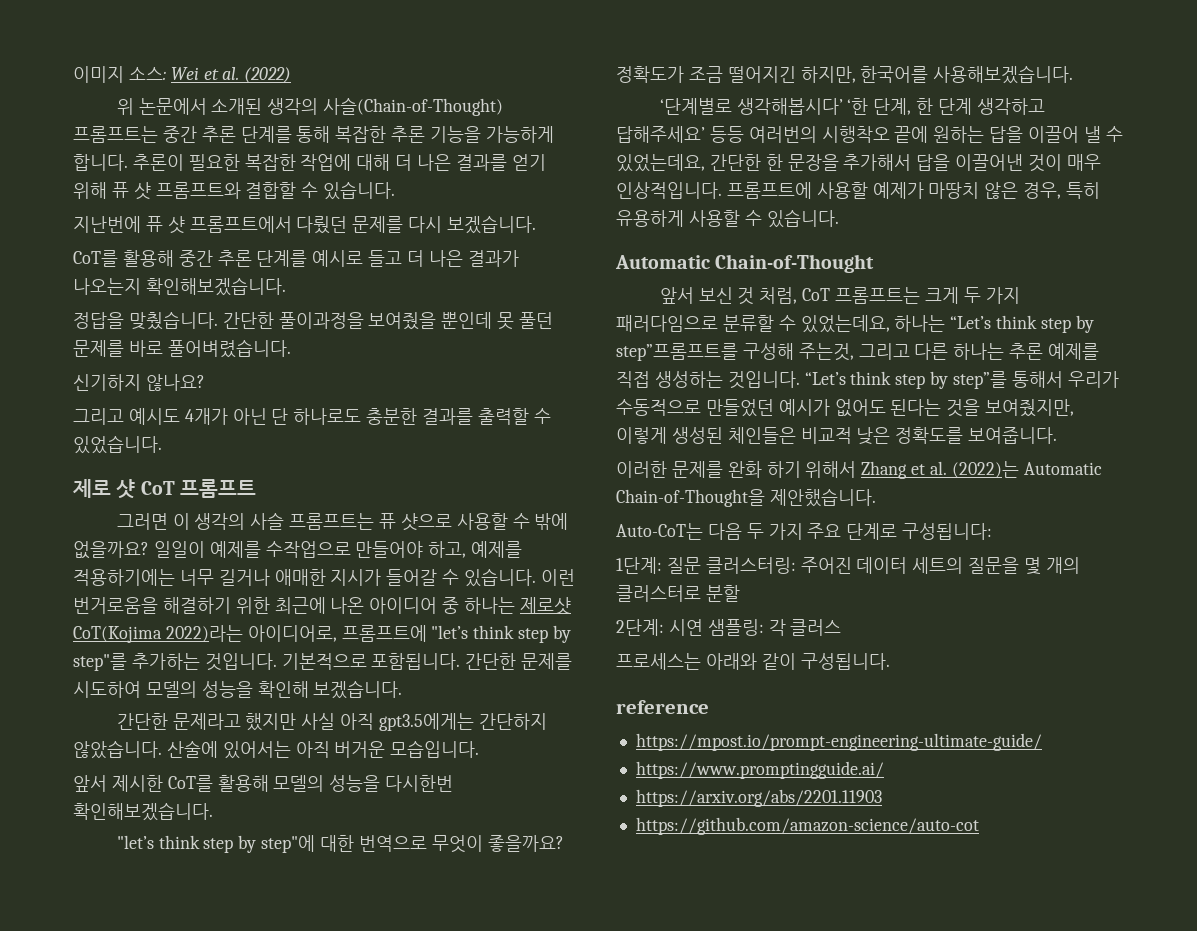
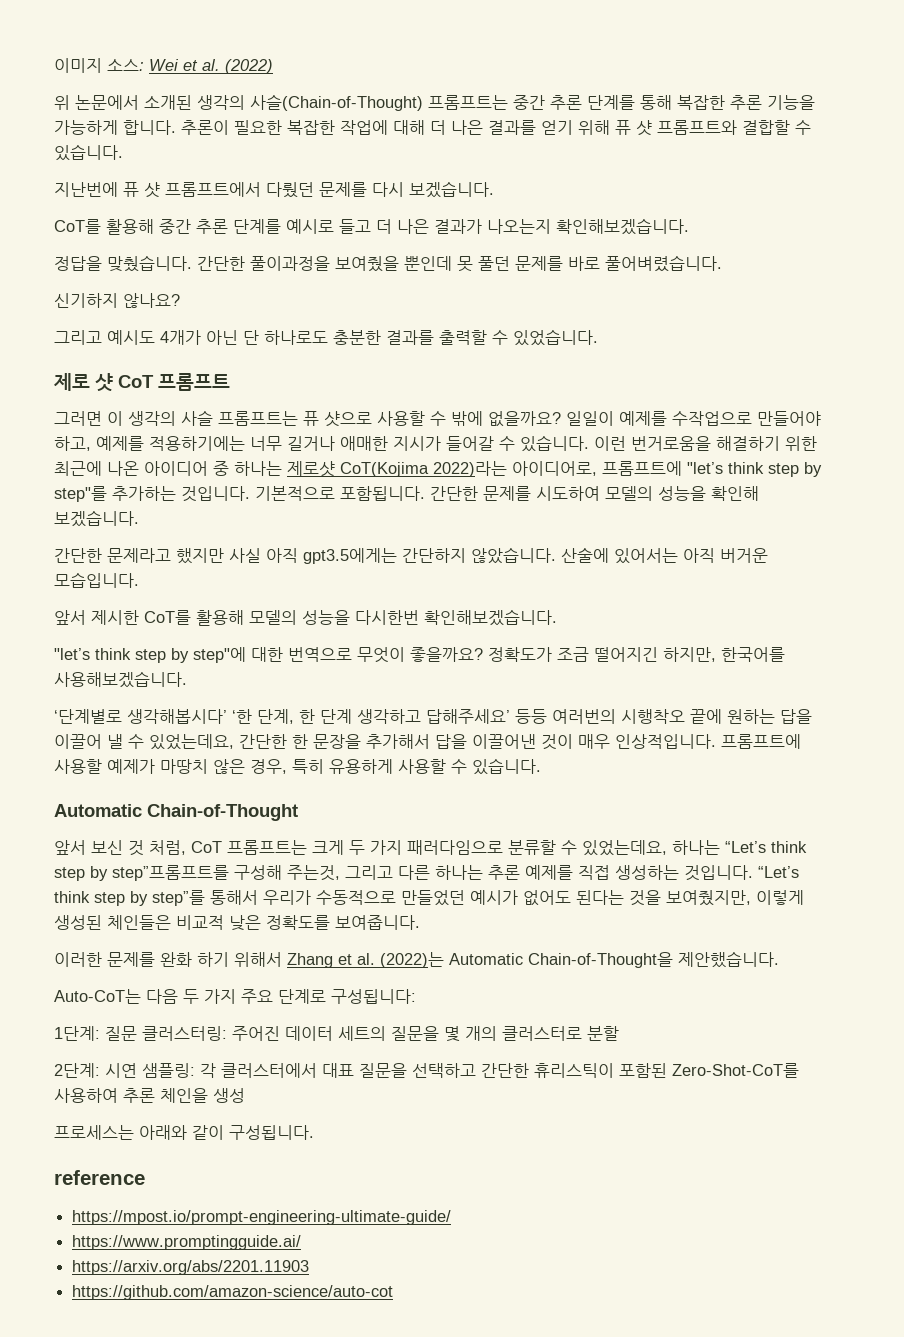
- 2단계: 시연 샘플링: 각 클러스
+ 2단계: 시연 샘플링: 각 클러스터에서 대표 질문을 선택하고 간단한 휴리스틱이 포함된 Zero-Shot-CoT를 사용하여 추론 체인을 생성

